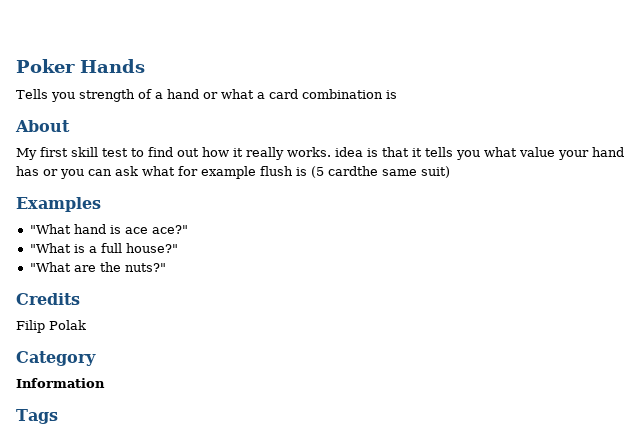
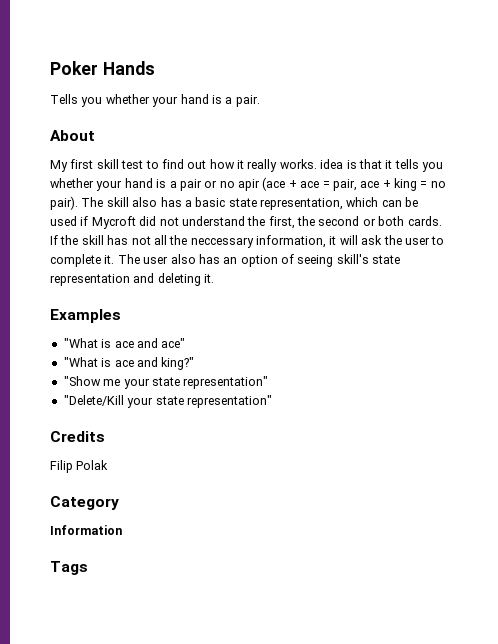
- Tells you strength of a hand or what a card combination is
+ Tells you whether your hand is a pair.
- My first skill test to find out how it really works. idea is that it tells you what value your hand has or you can ask what for example flush is (5 cardthe same suit)
+ My first skill test to find out how it really works. idea is that it tells you whether your hand is a pair or no apir (ace + ace = pair, ace + king = no pair). The skill also has a basic state representation, which can be used if Mycroft did not understand the first, the second or both cards. If the skill has not all the neccessary information, it will ask the user to complete it. The user also has an option of seeing skill's state representation and deleting it.
- "What hand is ace ace?"
- "What is a full house?"
- "What are the nuts?"
+ "What is ace and ace"
+ "What is ace and king?"
+ "Show me your state representation"
+ "Delete/Kill your state representation"

